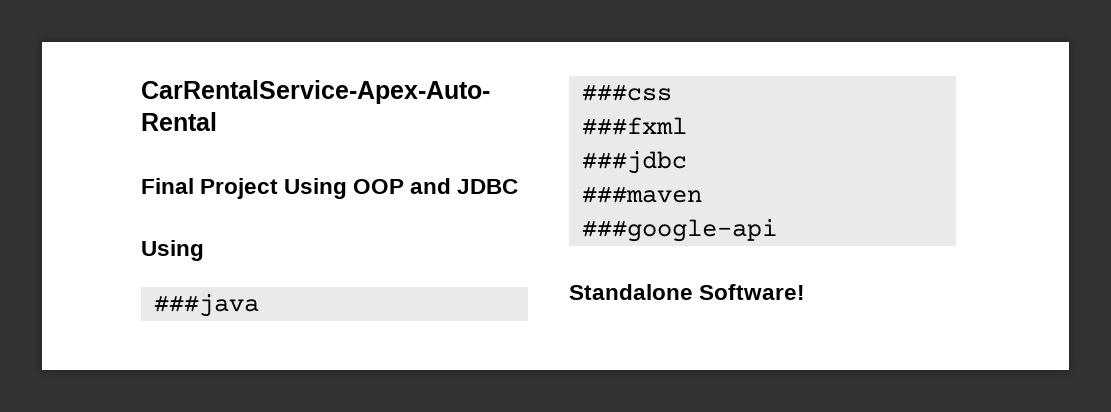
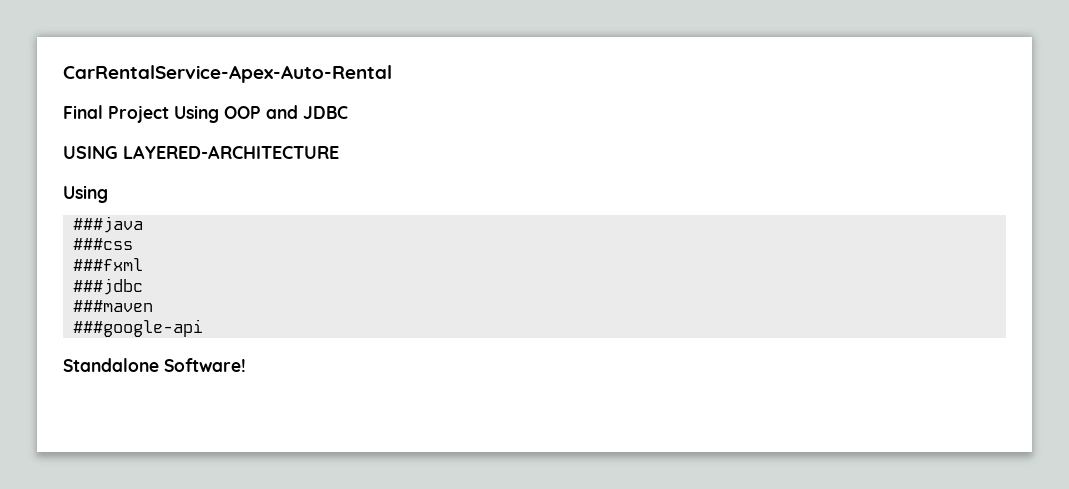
+ USING LAYERED-ARCHITECTURE

